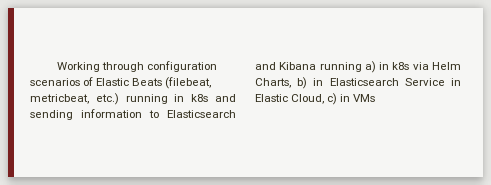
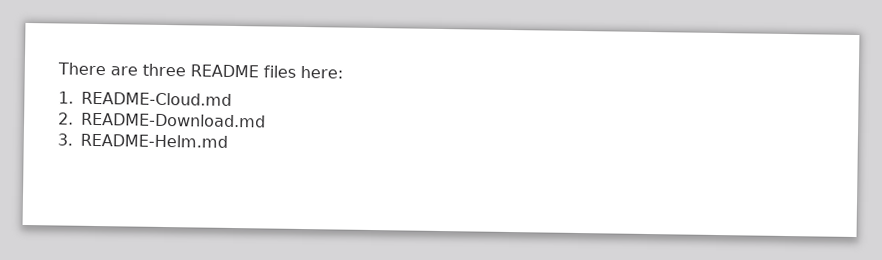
- Working through configuration scenarios of Elastic Beats (filebeat, metricbeat, etc.) running in k8s and sending information to Elasticsearch and Kibana running a) in k8s via Helm Charts, b) in Elasticsearch Service in Elastic Cloud, c) in VMs
+ There are three README files here:
+ 1. README-Cloud.md
+ 2. README-Download.md
+ 3. README-Helm.md

